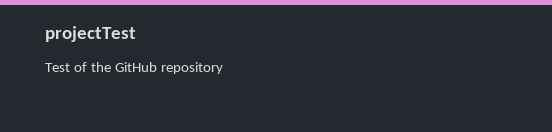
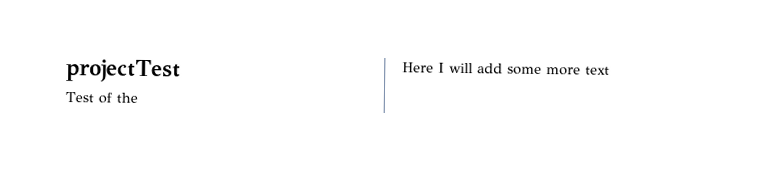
- Test of the GitHub repository
+ Test of the
+ Here I will add some more text

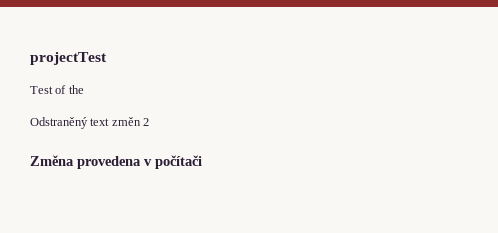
- Here I will add some more text
+ Odstraněný text změn 2
+ Změna provedena v počítači

